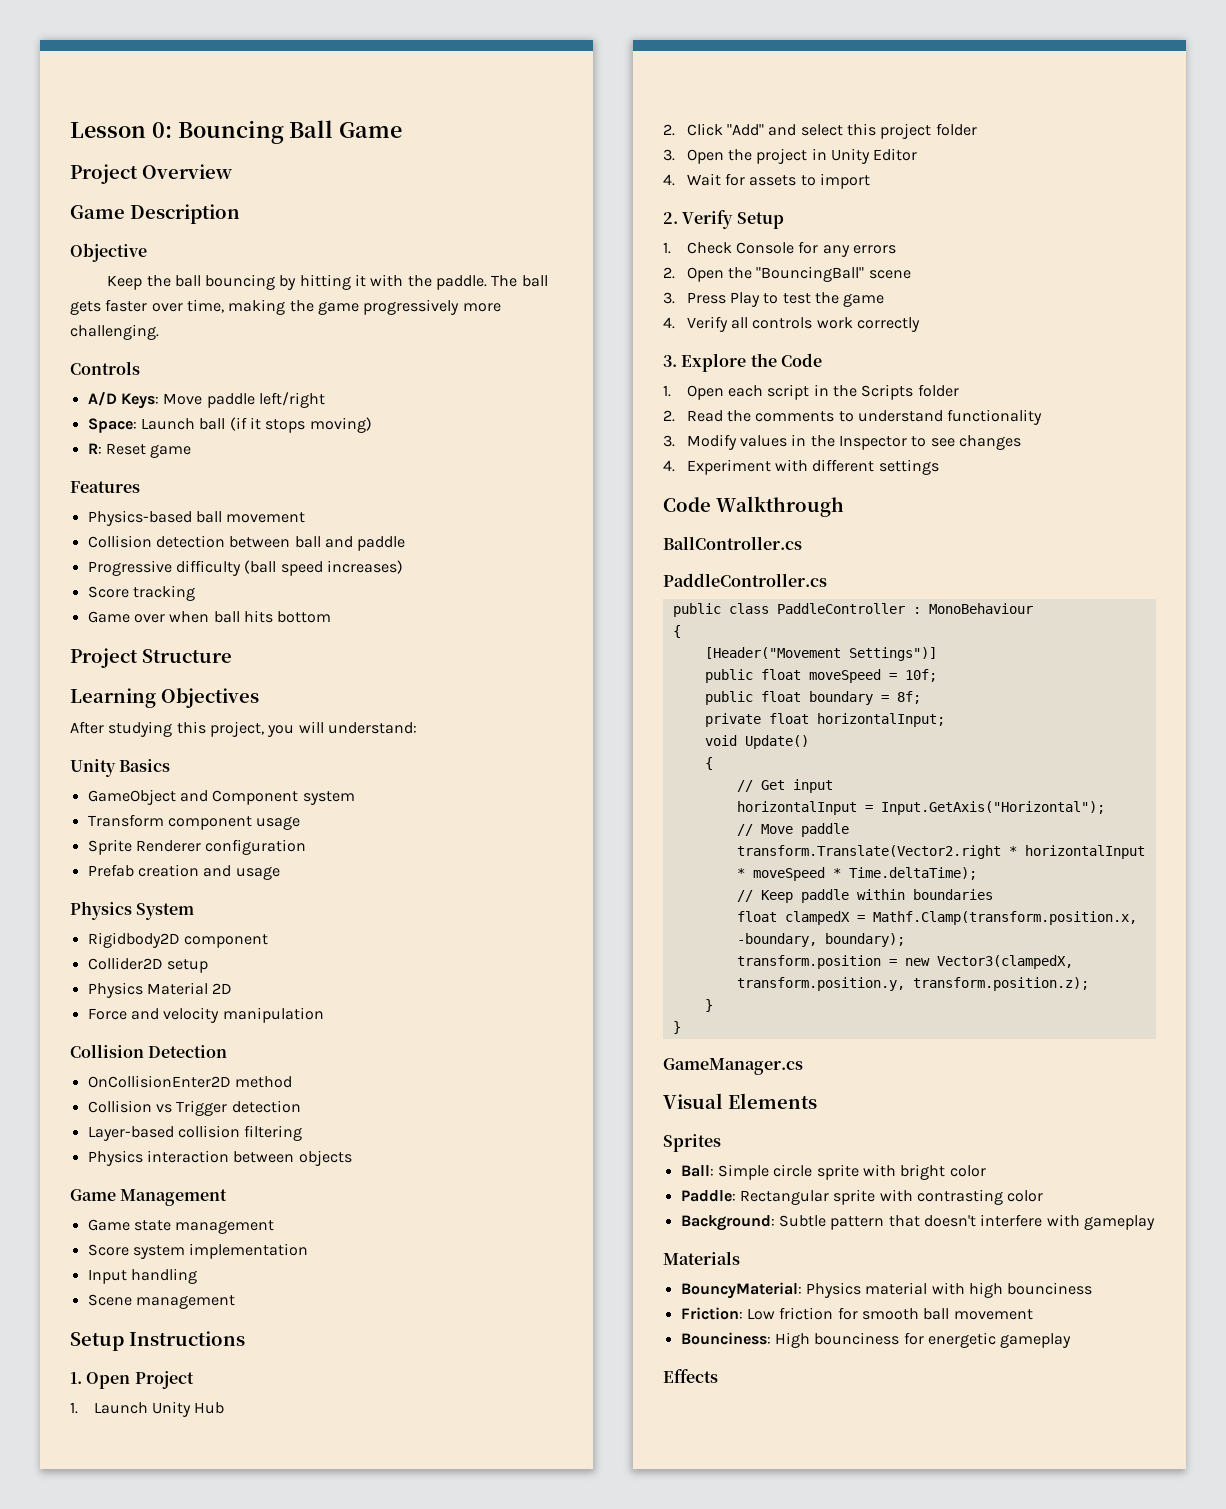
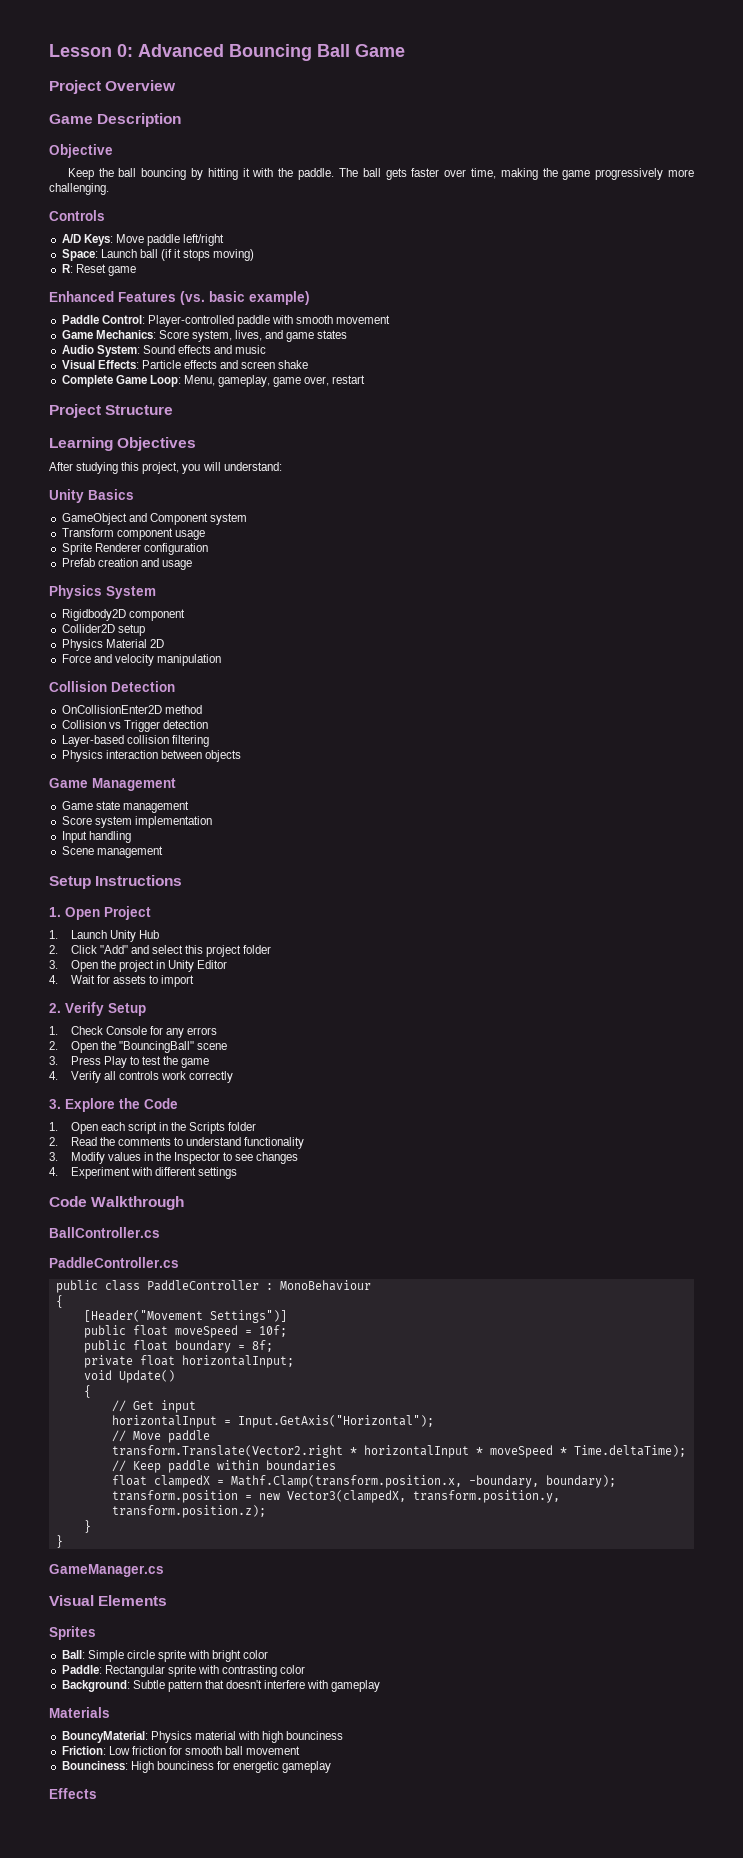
- Lesson 0: Bouncing Ball Game
+ Lesson 0: Advanced Bouncing Ball Game
- Features
- Physics-based ball movement
- Collision detection between ball and paddle
- Progressive difficulty (ball speed increases)
- Score tracking
- Game over when ball hits bottom
+ Enhanced Features (vs. basic example)
+ Paddle Control: Player-controlled paddle with smooth movement
+ Game Mechanics: Score system, lives, and game states
+ Audio System: Sound effects and music
+ Visual Effects: Particle effects and screen shake
+ Complete Game Loop: Menu, gameplay, game over, restart

